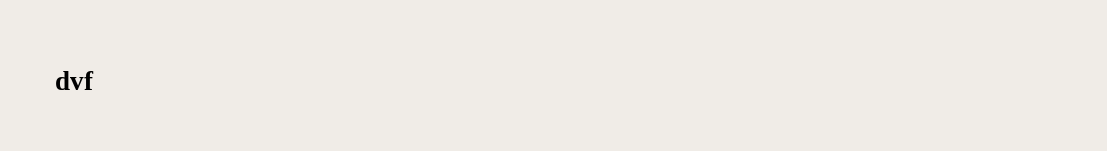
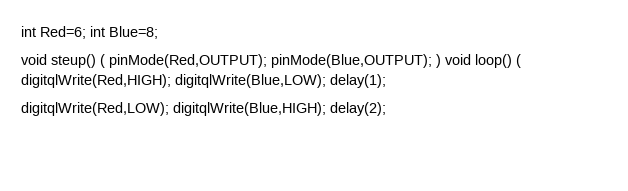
- dvf
+ int Red=6; int Blue=8;
+ void steup() ( pinMode(Red,OUTPUT); pinMode(Blue,OUTPUT); ) void loop() ( digitqlWrite(Red,HIGH); digitqlWrite(Blue,LOW); delay(1);
+ digitqlWrite(Red,LOW); digitqlWrite(Blue,HIGH); delay(2);

